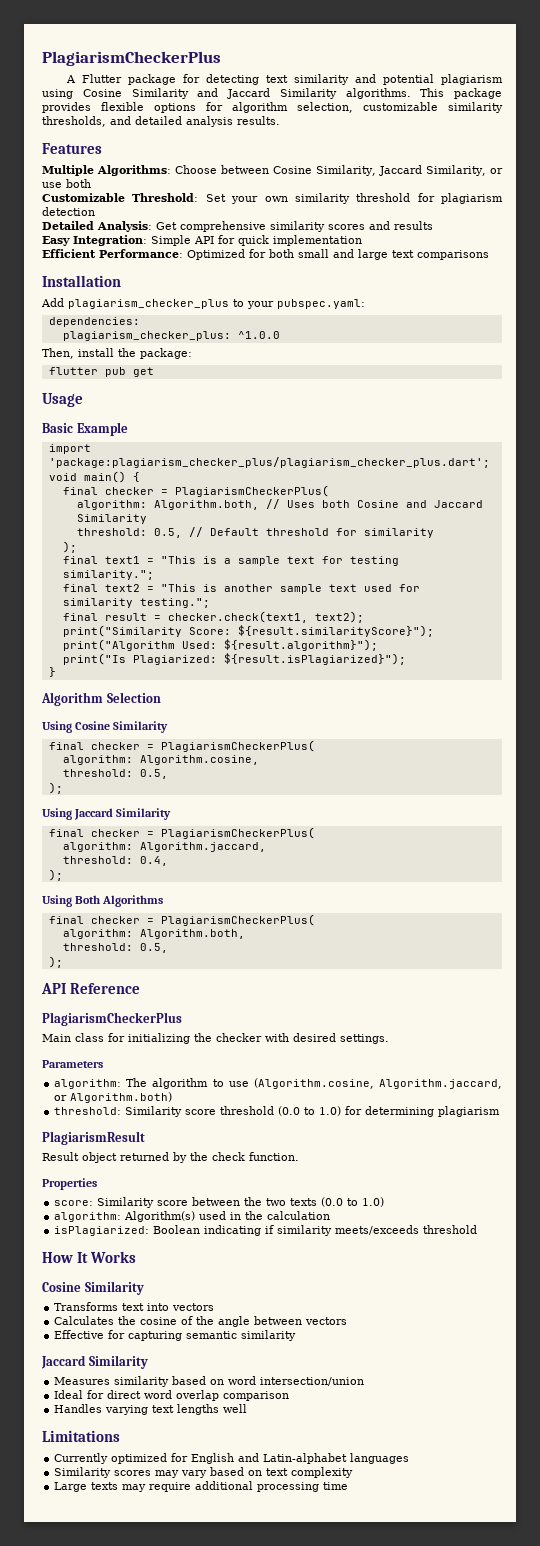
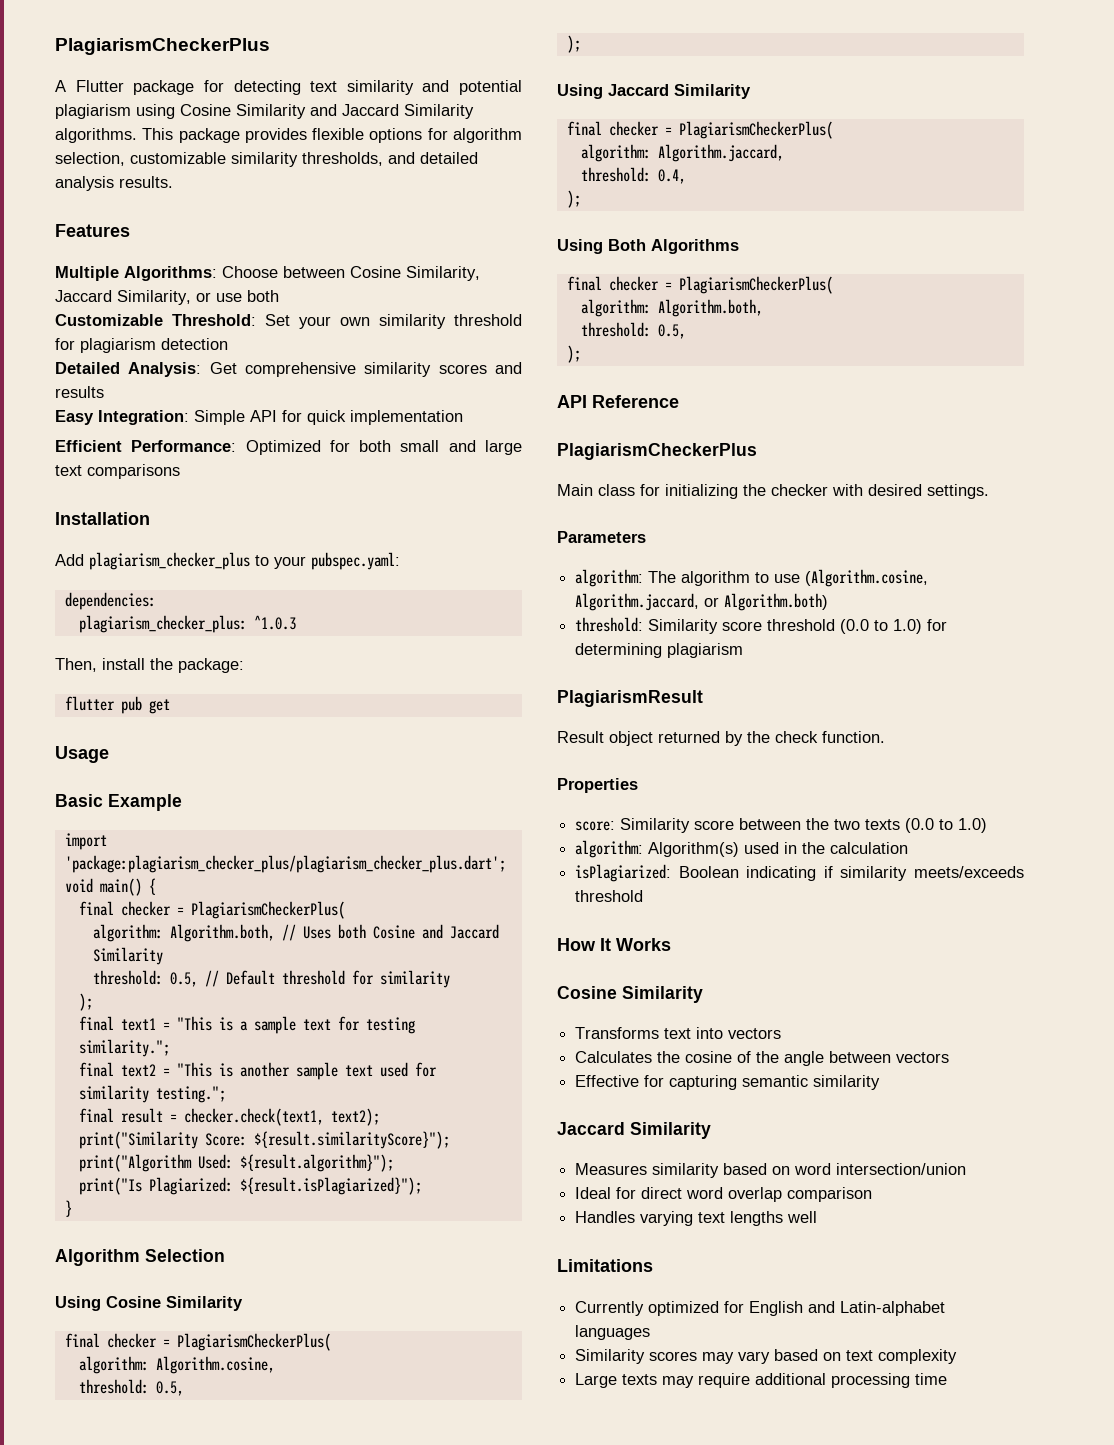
- plagiarism_checker_plus: ^1.0.0
+ plagiarism_checker_plus: ^1.0.3

